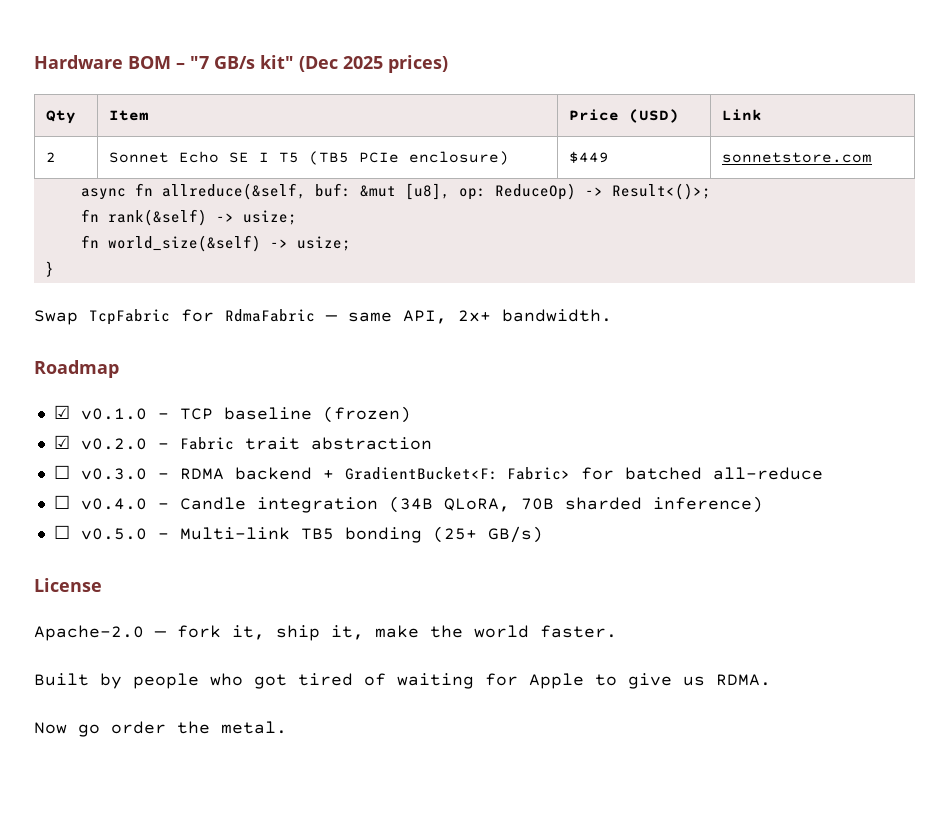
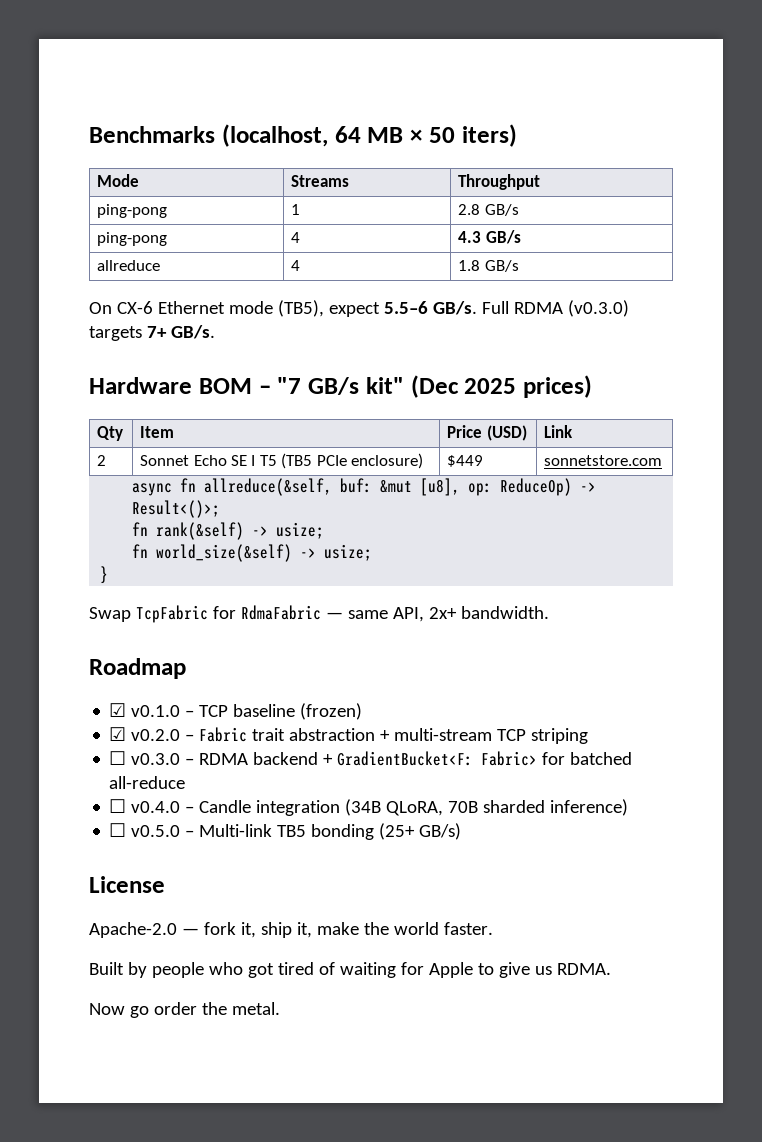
+ Benchmarks (localhost, 64 MB × 50 iters)
+ Mode | Streams | Throughput
+ ping-pong | 1 | 2.8 GB/s
+ ping-pong | 4 | 4.3 GB/s
+ allreduce | 4 | 1.8 GB/s
+ On CX-6 Ethernet mode (TB5), expect 5.5–6 GB/s. Full RDMA (v0.3.0) targets 7+ GB/s.
- ☑ v0.2.0 – Fabric trait abstraction
+ ☑ v0.2.0 – Fabric trait abstraction + multi-stream TCP striping

